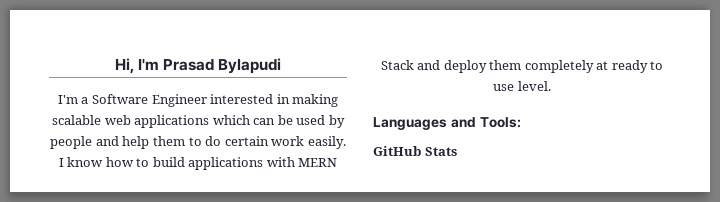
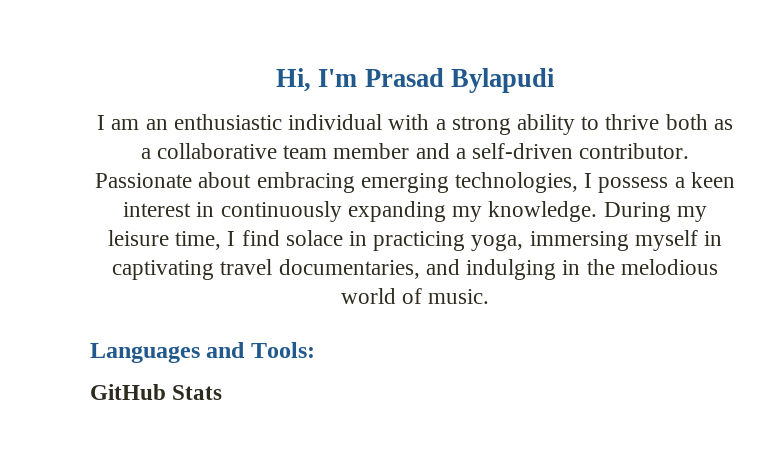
- I'm a Software Engineer interested in making scalable web applications which can be used by people and help them to do certain work easily. I know how to build applications with MERN Stack and deploy them completely at ready to use level.
+ I am an enthusiastic individual with a strong ability to thrive both as a collaborative team member and a self-driven contributor. Passionate about embracing emerging technologies, I possess a keen interest in continuously expanding my knowledge. During my leisure time, I find solace in practicing yoga, immersing myself in captivating travel documentaries, and indulging in the melodious world of music.

